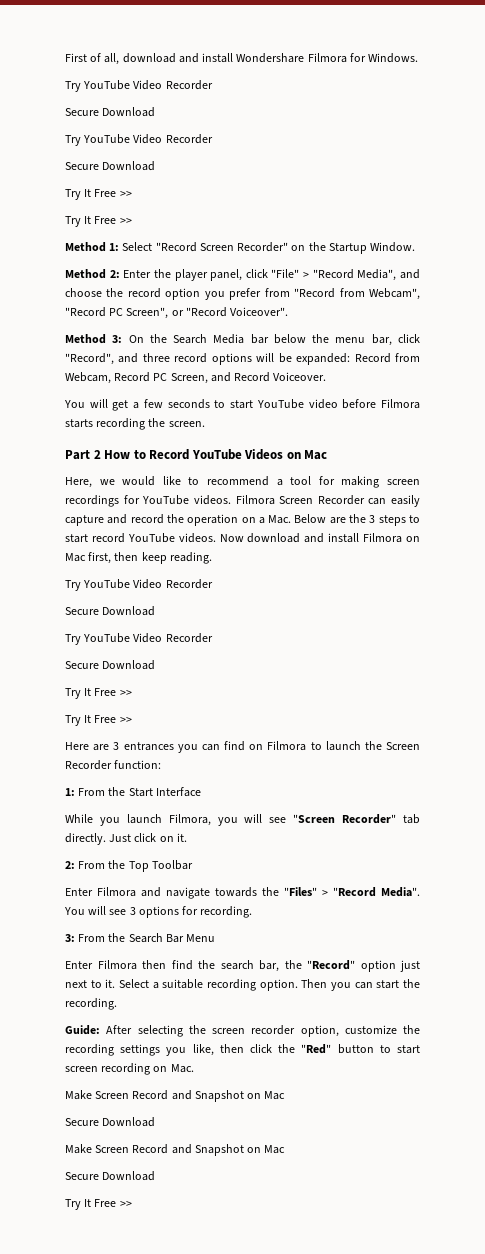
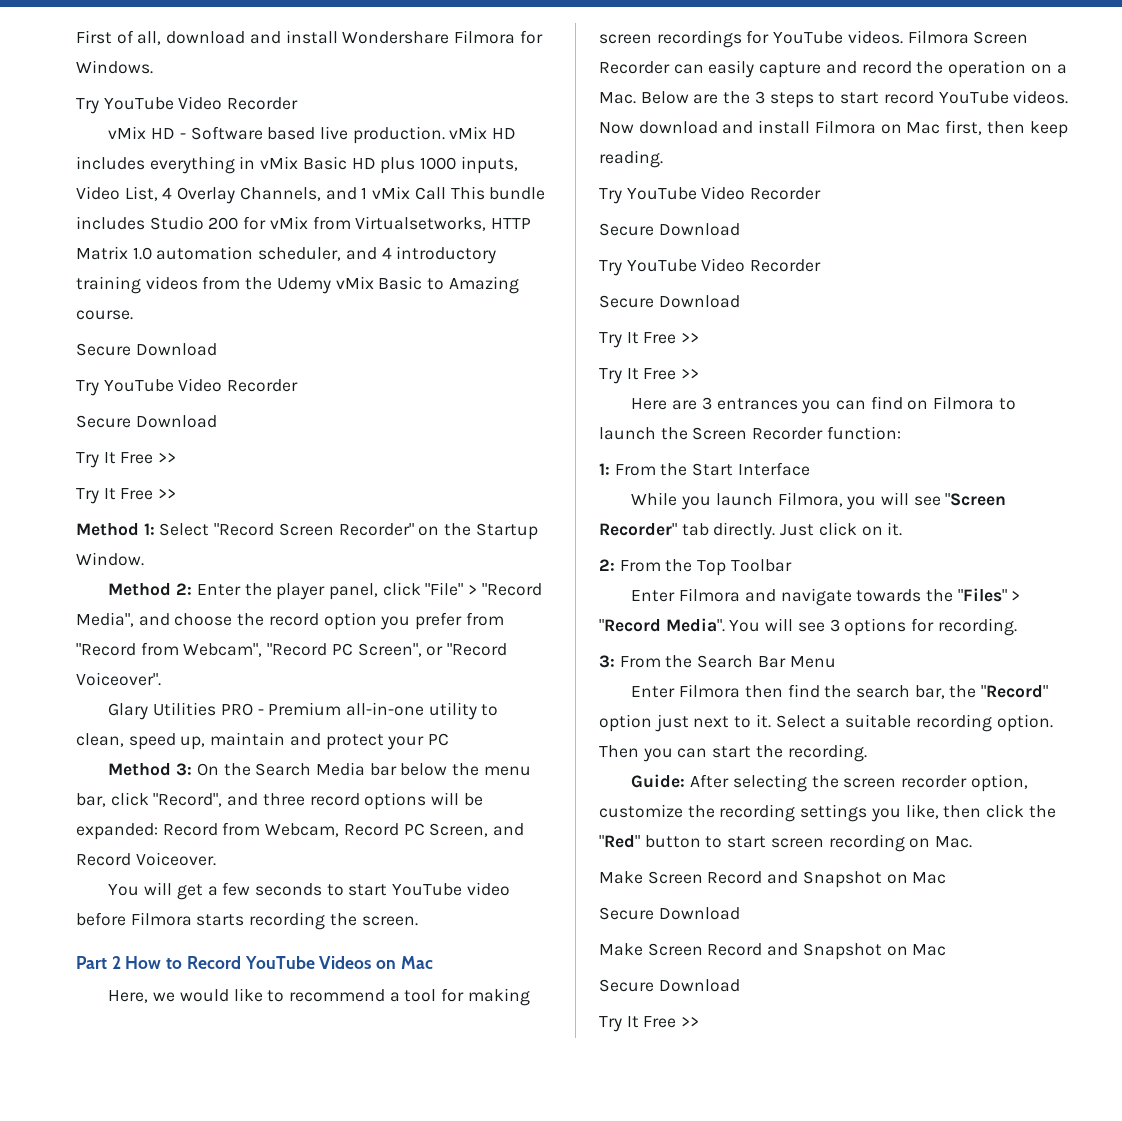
+ vMix HD - Software based live production. vMix HD includes everything in vMix Basic HD plus 1000 inputs, Video List, 4 Overlay Channels, and 1 vMix Call This bundle includes Studio 200 for vMix from Virtualsetworks, HTTP Matrix 1.0 automation scheduler, and 4 introductory training videos from the Udemy vMix Basic to Amazing course.
+ Glary Utilities PRO - Premium all-in-one utility to clean, speed up, maintain and protect your PC

